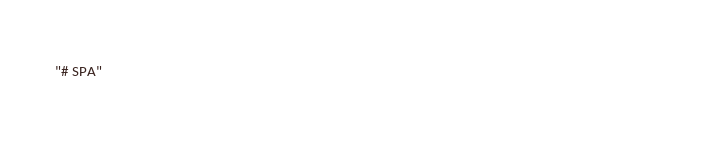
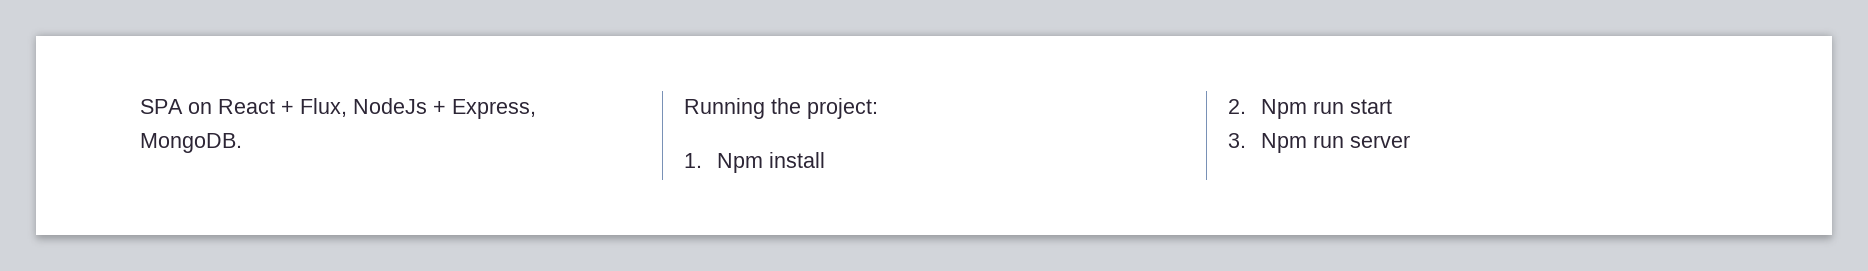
- "# SPA"
+ SPA on React + Flux, NodeJs + Express, MongoDB.
+ Running the project:
+ 1. Npm install
+ 2. Npm run start
+ 3. Npm run server

